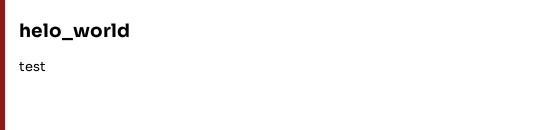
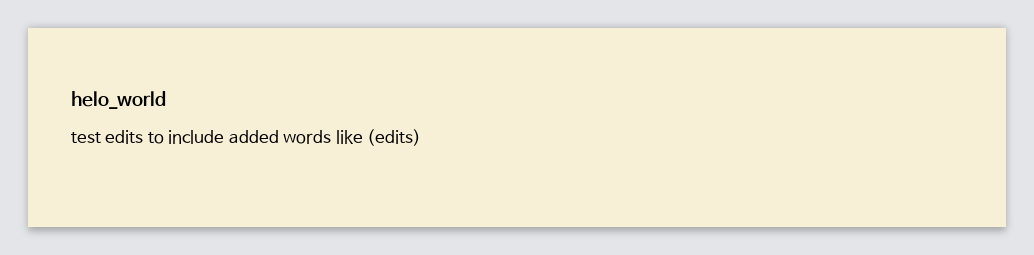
- test
+ test edits to include added words like (edits)

